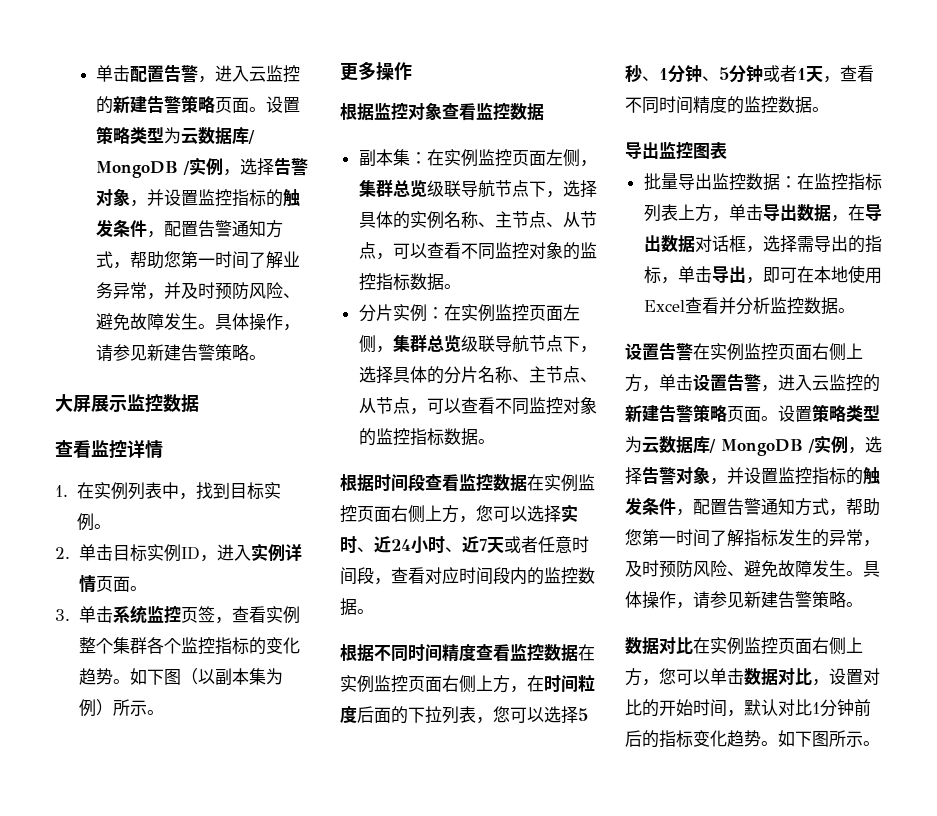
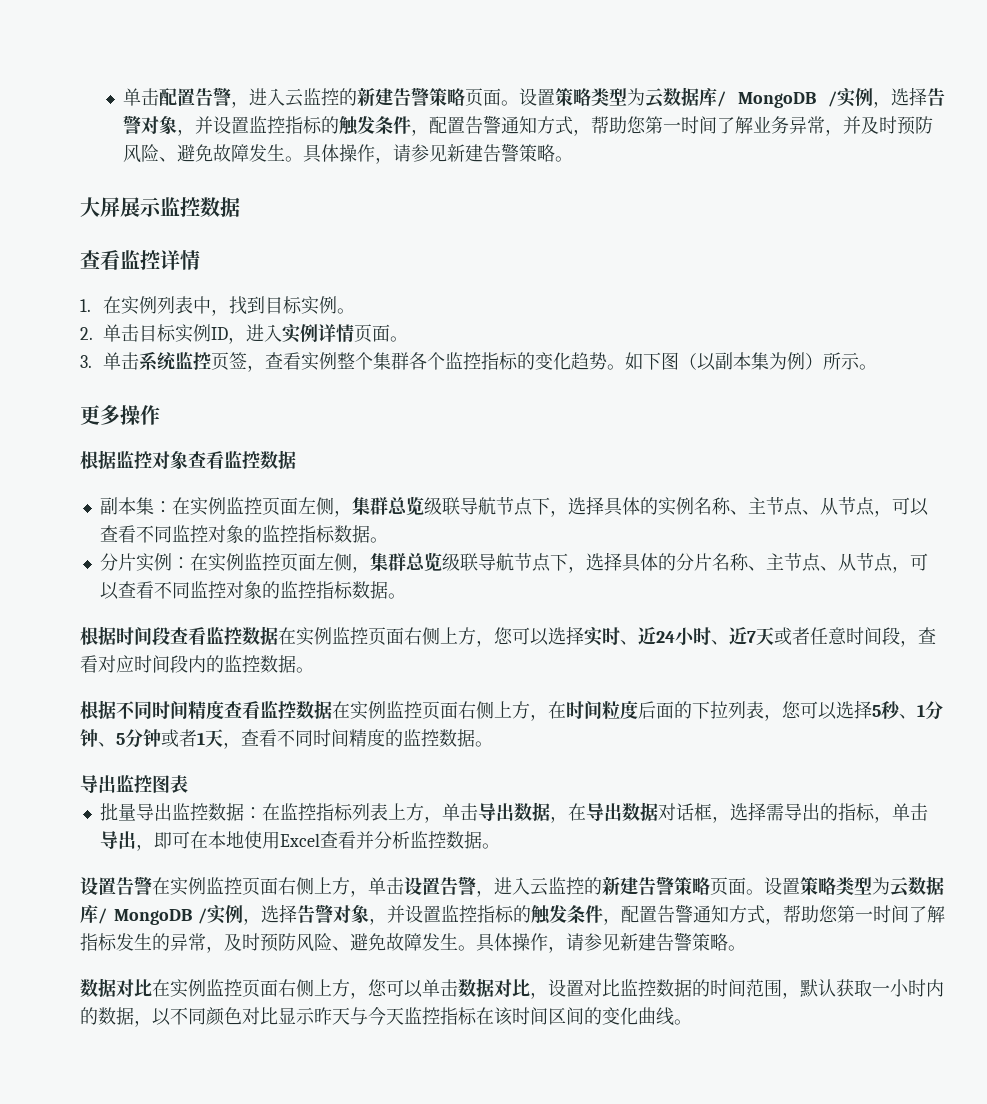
- 数据对比在实例监控页面右侧上方，您可以单击数据对比，设置对比的开始时间，默认对比1分钟前后的指标变化趋势。如下图所示。
+ 数据对比在实例监控页面右侧上方，您可以单击数据对比，设置对比监控数据的时间范围，默认获取一小时内的数据，以不同颜色对比显示昨天与今天监控指标在该时间区间的变化曲线。

